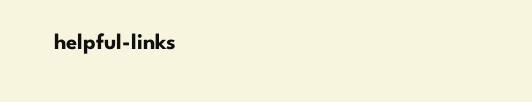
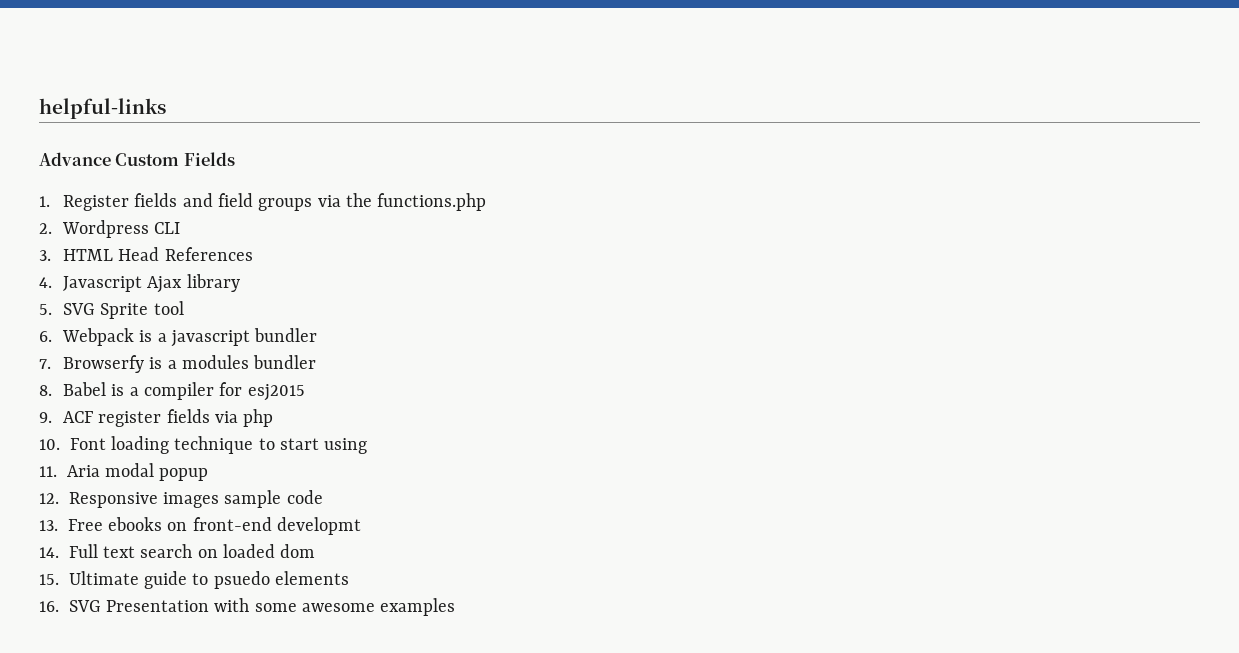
+ Advance Custom Fields
+ 1. Register fields and field groups via the functions.php
+ 2. Wordpress CLI
+ 3. HTML Head References
+ 4. Javascript Ajax library
+ 5. SVG Sprite tool
+ 6. Webpack is a javascript bundler
+ 7. Browserfy is a modules bundler
+ 8. Babel is a compiler for esj2015
+ 9. ACF register fields via php
+ 10. Font loading technique to start using
+ 11. Aria modal popup
+ 12. Responsive images sample code
+ 13. Free ebooks on front-end developmt
+ 14. Full text search on loaded dom
+ 15. Ultimate guide to psuedo elements
+ 16. SVG Presentation with some awesome examples

